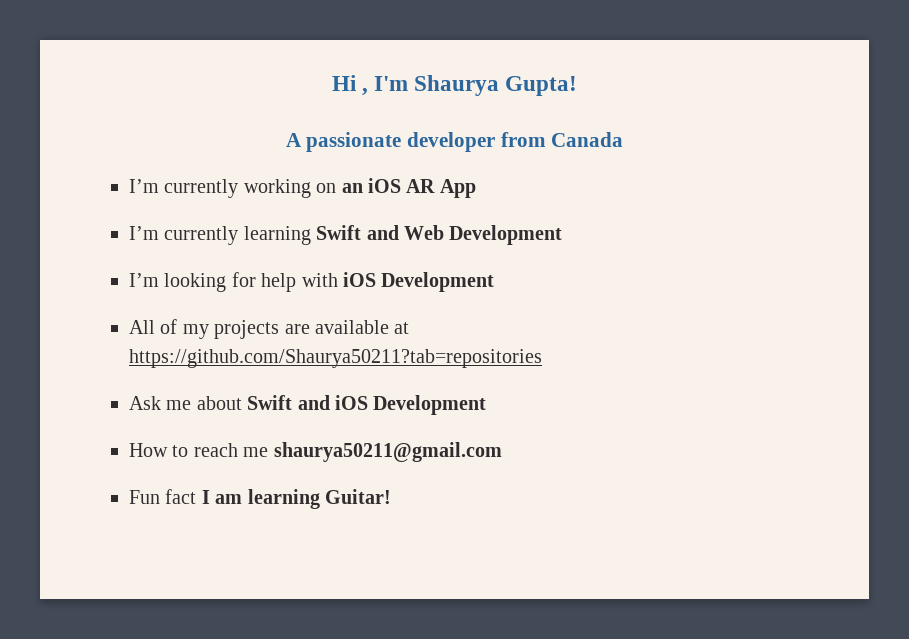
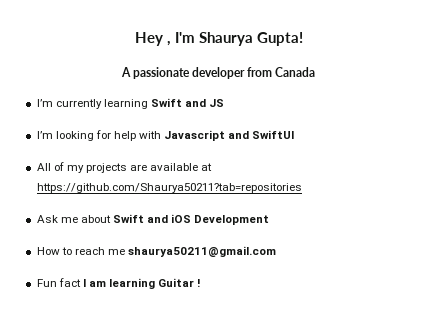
- Hi , I'm Shaurya Gupta!
+ Hey , I'm Shaurya Gupta!
- I’m currently working on an iOS AR App
- I’m currently learning Swift and Web Development
+ I’m currently learning Swift and JS
- I’m looking for help with iOS Development
+ I’m looking for help with Javascript and SwiftUI
- Fun fact I am learning Guitar!
+ Fun fact I am learning Guitar !

